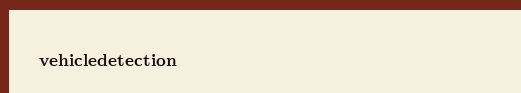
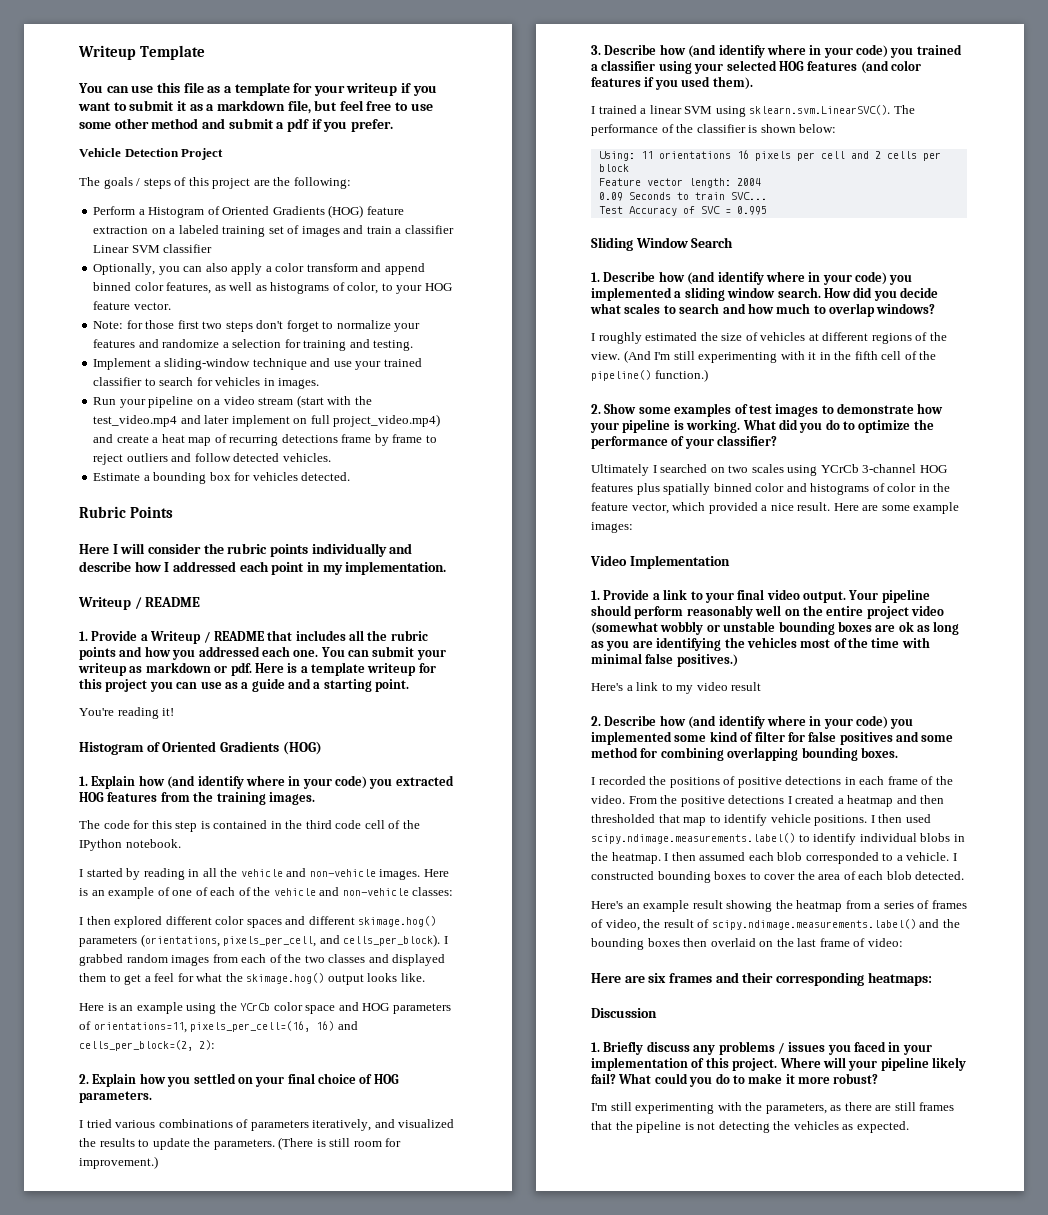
- vehicledetection
+ Writeup Template
+ You can use this file as a template for your writeup if you want to submit it as a markdown file, but feel free to use some other method and submit a pdf if you prefer.
+ Vehicle Detection Project
+ The goals / steps of this project are the following:
+ Perform a Histogram of Oriented Gradients (HOG) feature extraction on a labeled training set of images and train a classifier Linear SVM classifier
+ Optionally, you can also apply a color transform and append binned color features, as well as histograms of color, to your HOG feature vector.
+ Note: for those first two steps don't forget to normalize your features and randomize a selection for training and testing.
+ Implement a sliding-window technique and use your trained classifier to search for vehicles in images.
+ Run your pipeline on a video stream (start with the test_video.mp4 and later implement on full project_video.mp4) and create a heat map of recurring detections frame by frame to reject outliers and follow detected vehicles.
+ Estimate a bounding box for vehicles detected.
+ Rubric Points
+ Here I will consider the rubric points individually and describe how I addressed each point in my implementation.
+ Writeup / README
+ 1. Provide a Writeup / README that includes all the rubric points and how you addressed each one. You can submit your writeup as markdown or pdf. Here is a template writeup for this project you can use as a guide and a starting point.
+ You're reading it!
+ Histogram of Oriented Gradients (HOG)
+ 1. Explain how (and identify where in your code) you extracted HOG features from the training images.
+ The code for this step is contained in the third code cell of the IPython notebook.
+ I started by reading in all the vehicle and non-vehicle images. Here is an example of one of each of the vehicle and non-vehicle classes:
+ I then explored different color spaces and different skimage.hog() parameters (orientations, pixels_per_cell, and cells_per_block). I grabbed random images from each of the two classes and displayed them to get a feel for what the skimage.hog() output looks like.
+ Here is an example using the YCrCb color space and HOG parameters of orientations=11, pixels_per_cell=(16, 16) and cells_per_block=(2, 2):
+ 2. Explain how you settled on your final choice of HOG parameters.
+ I tried various combinations of parameters iteratively, and visualized the results to update the parameters. (There is still room for improvement.)
+ 3. Describe how (and identify where in your code) you trained a classifier using your selected HOG features (and color features if you used them).
+ I trained a linear SVM using sklearn.svm.LinearSVC(). The performance of the classifier is shown below:
+ Using: 11 orientations 16 pixels per cell and 2 cells per block
+ Feature vector length: 2004
+ 0.09 Seconds to train SVC...
+ Test Accuracy of SVC = 0.995
+ Sliding Window Search
+ 1. Describe how (and identify where in your code) you implemented a sliding window search. How did you decide what scales to search and how much to overlap windows?
+ I roughly estimated the size of vehicles at different regions of the view. (And I'm still experimenting with it in the fifth cell of the pipeline() function.)
+ 2. Show some examples of test images to demonstrate how your pipeline is working. What did you do to optimize the performance of your classifier?
+ Ultimately I searched on two scales using YCrCb 3-channel HOG features plus spatially binned color and histograms of color in the feature vector, which provided a nice result. Here are some example images:
+ Video Implementation
+ 1. Provide a link to your final video output. Your pipeline should perform reasonably well on the entire project video (somewhat wobbly or unstable bounding boxes are ok as long as you are identifying the vehicles most of the time with minimal false positives.)
+ Here's a link to my video result
+ 2. Describe how (and identify where in your code) you implemented some kind of filter for false positives and some method for combining overlapping bounding boxes.
+ I recorded the positions of positive detections in each frame of the video. From the positive detections I created a heatmap and then thresholded that map to identify vehicle positions. I then used scipy.ndimage.measurements.label() to identify individual blobs in the heatmap. I then assumed each blob corresponded to a vehicle. I constructed bounding boxes to cover the area of each blob detected.
+ Here's an example result showing the heatmap from a series of frames of video, the result of scipy.ndimage.measurements.label() and the bounding boxes then overlaid on the last frame of video:
+ Here are six frames and their corresponding heatmaps:
+ Discussion
+ 1. Briefly discuss any problems / issues you faced in your implementation of this project. Where will your pipeline likely fail? What could you do to make it more robust?
+ I'm still experimenting with the parameters, as there are still frames that the pipeline is not detecting the vehicles as expected.

